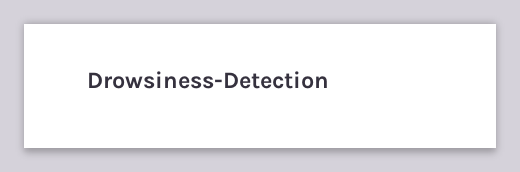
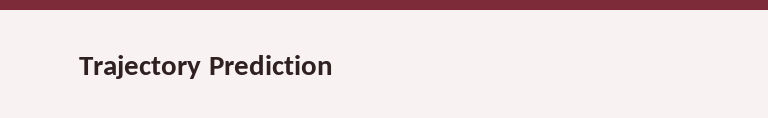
- Drowsiness-Detection
+ Trajectory Prediction

